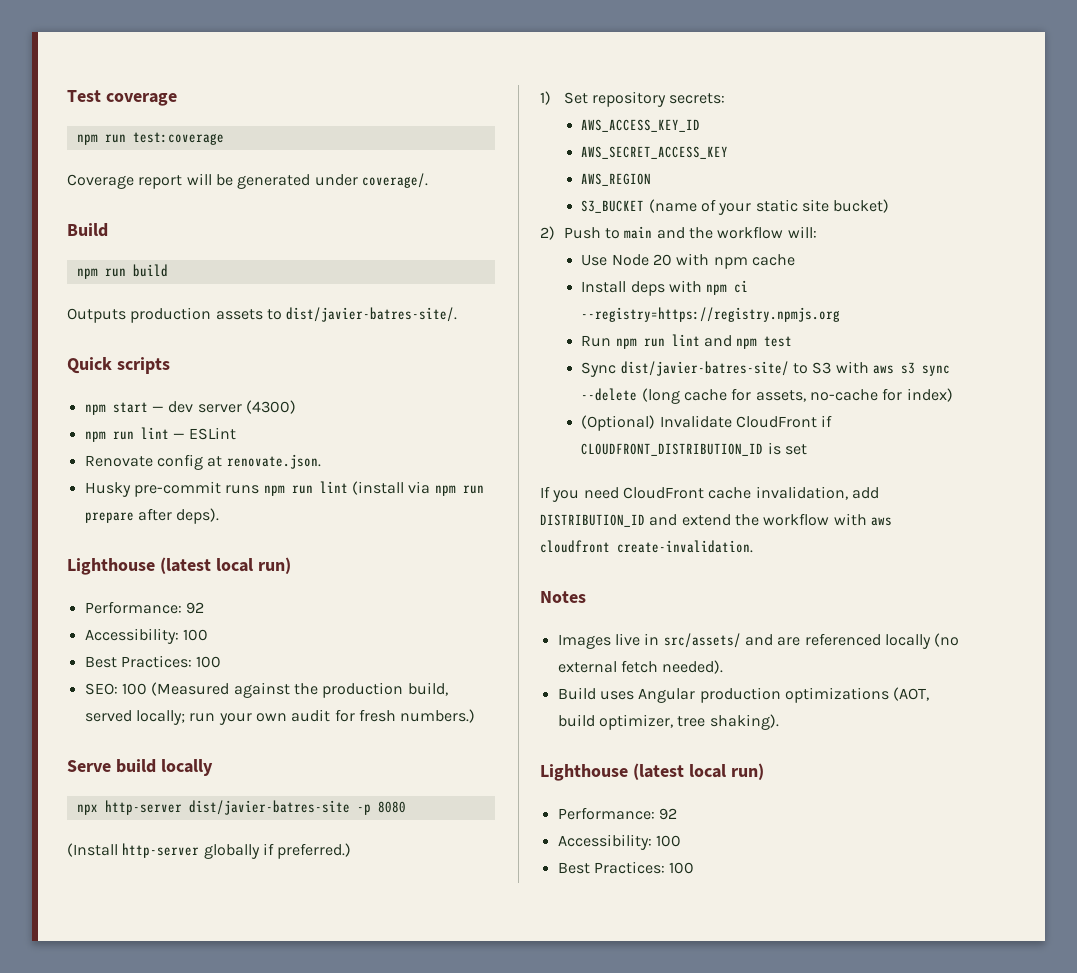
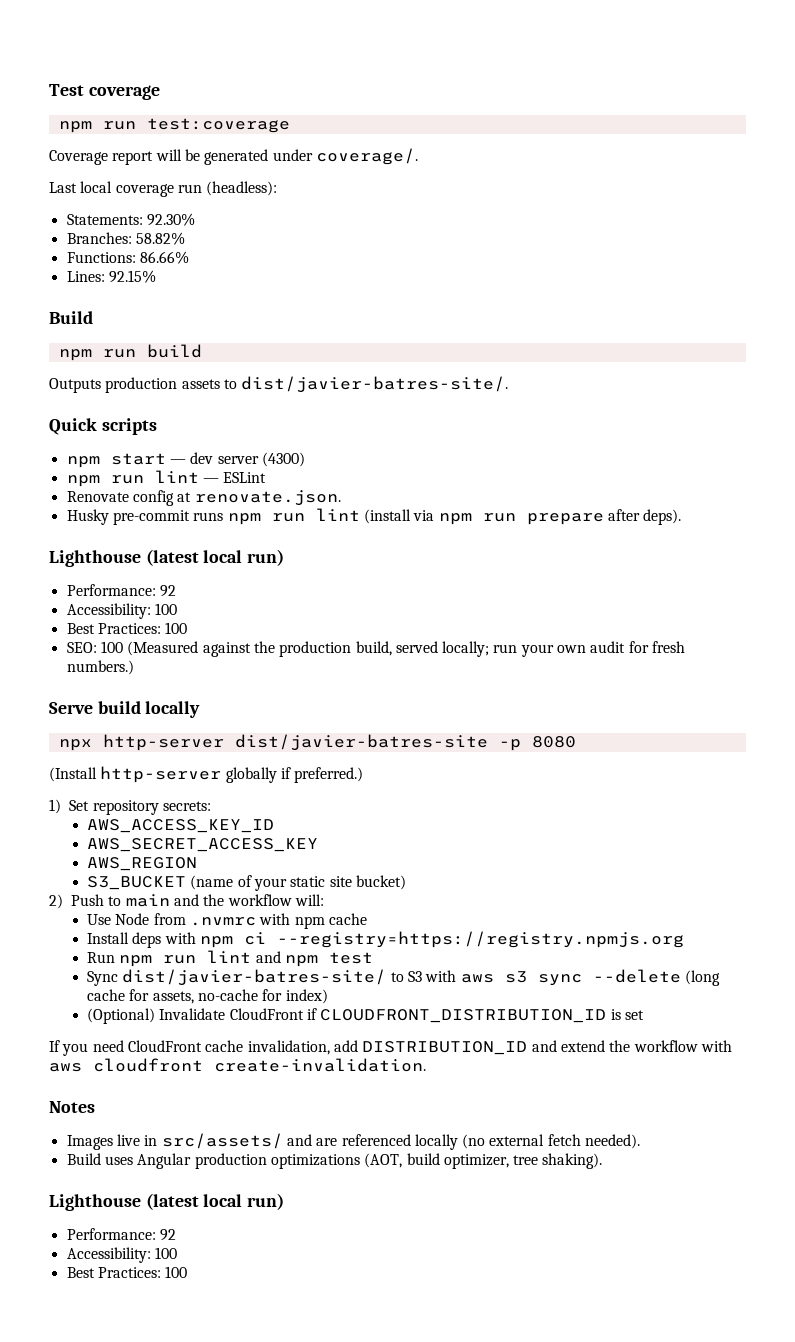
+ Last local coverage run (headless):
+ Statements: 92.30%
+ Branches: 58.82%
+ Functions: 86.66%
+ Lines: 92.15%
- Use Node 20 with npm cache
+ Use Node from .nvmrc with npm cache

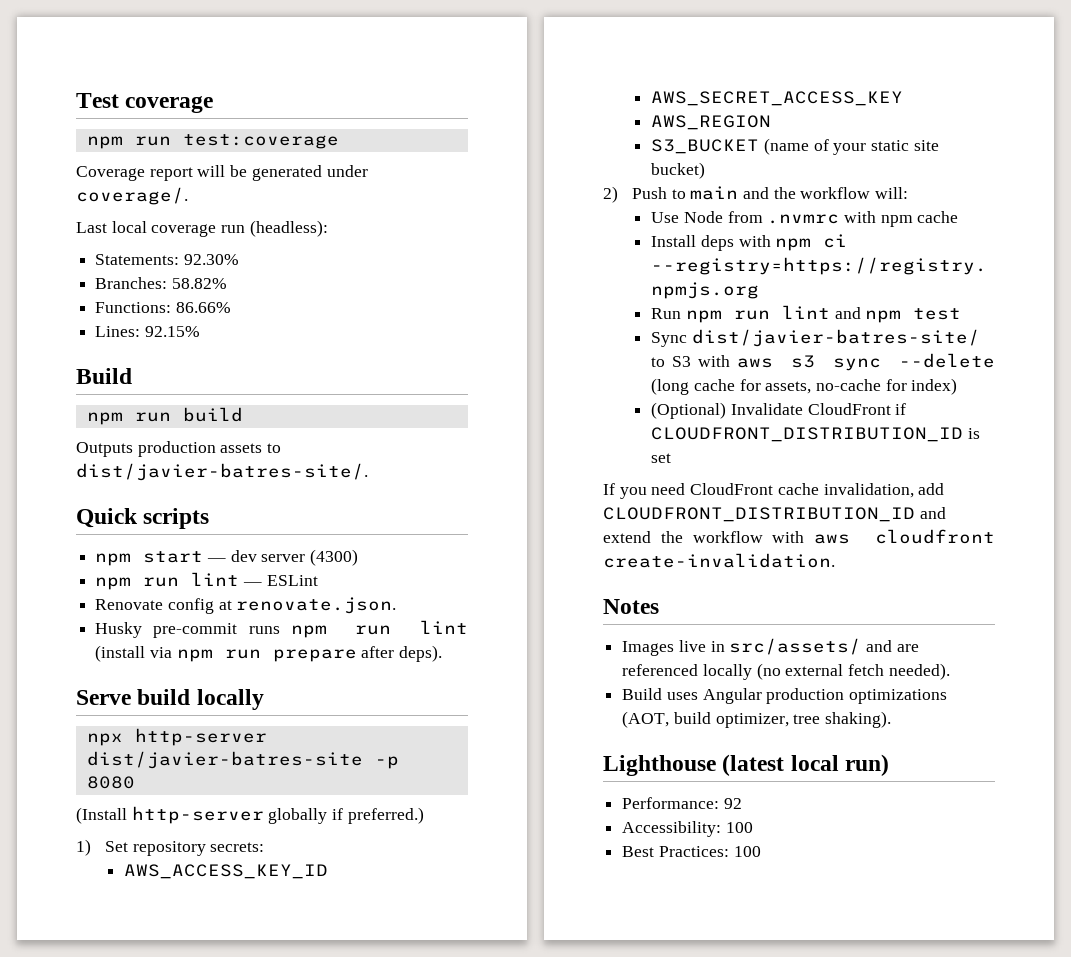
  Husky pre-commit runs npm run lint (install via npm run prepare after deps).
- Lighthouse (latest local run)
- Performance: 92
- Accessibility: 100
- Best Practices: 100
- SEO: 100 (Measured against the production build, served locally; run your own audit for fresh numbers.)
- If you need CloudFront cache invalidation, add DISTRIBUTION_ID and extend the workflow with aws cloudfront create-invalidation.
+ If you need CloudFront cache invalidation, add CLOUDFRONT_DISTRIBUTION_ID and extend the workflow with aws cloudfront create-invalidation.

